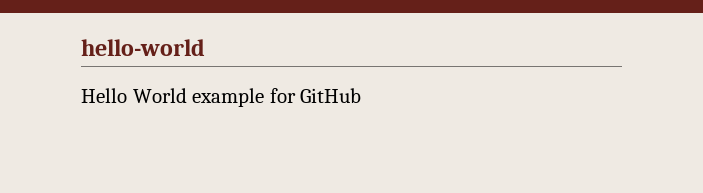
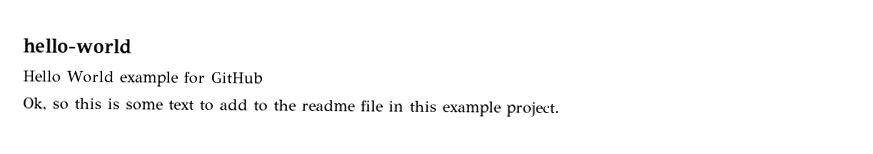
+ Ok, so this is some text to add to the readme file in this example project.

